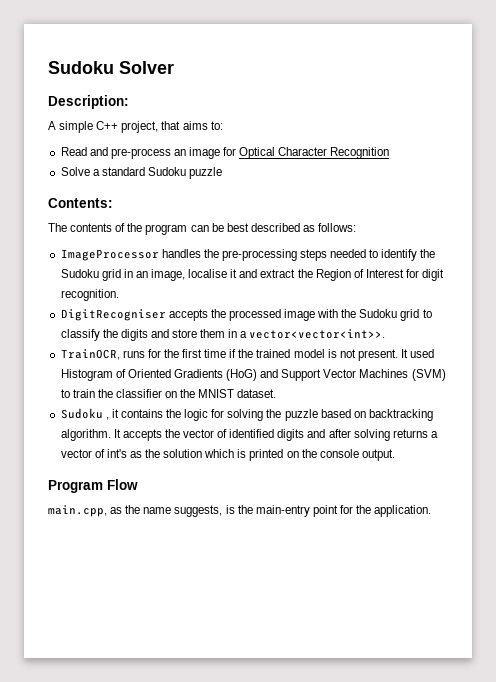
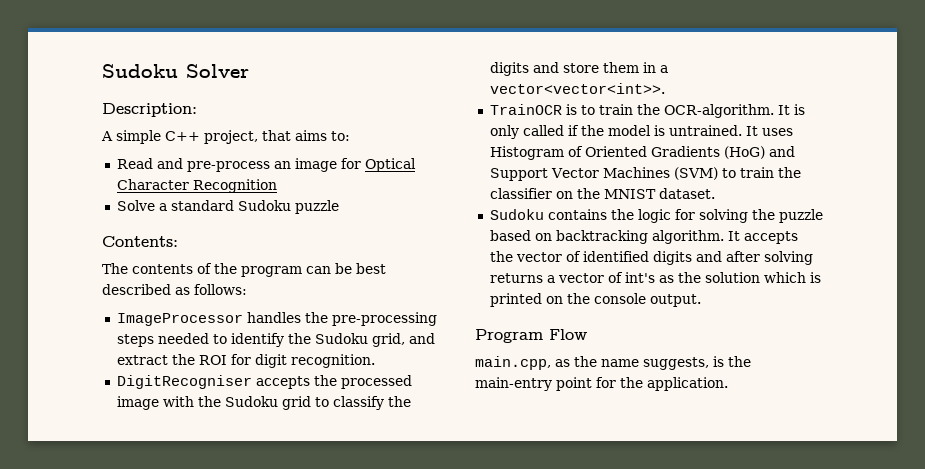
- ImageProcessor handles the pre-processing steps needed to identify the Sudoku grid in an image, localise it and extract the Region of Interest for digit recognition.
+ ImageProcessor handles the pre-processing steps needed to identify the Sudoku grid, and extract the ROI for digit recognition.
- TrainOCR, runs for the first time if the trained model is not present. It used Histogram of Oriented Gradients (HoG) and Support Vector Machines (SVM) to train the classifier on the MNIST dataset.
+ TrainOCR is to train the OCR-algorithm. It is only called if the model is untrained. It uses Histogram of Oriented Gradients (HoG) and Support Vector Machines (SVM) to train the classifier on the MNIST dataset.
- Sudoku , it contains the logic for solving the puzzle based on backtracking algorithm.
+ Sudoku contains the logic for solving the puzzle based on backtracking algorithm.

